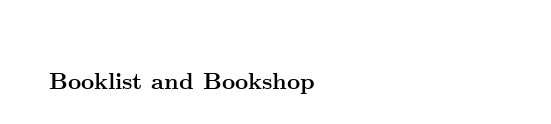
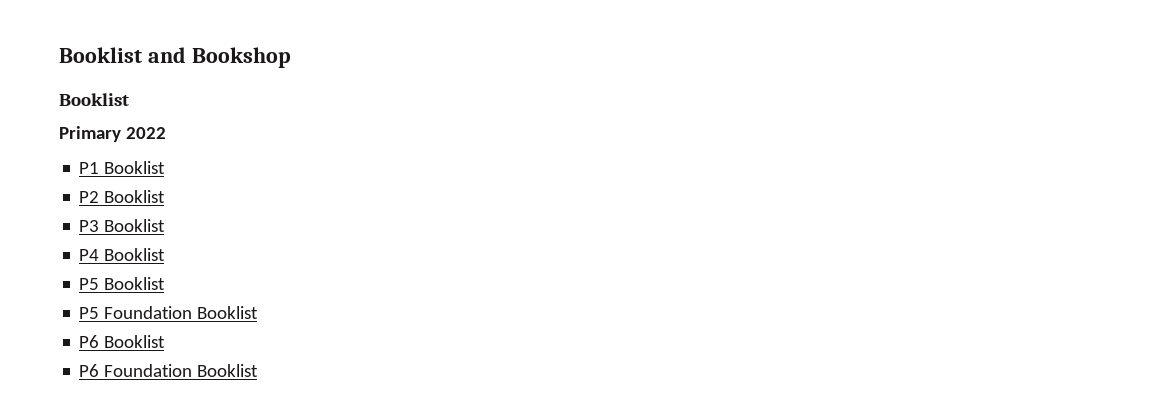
  Booklist and Bookshop
+ Booklist
+ Primary 2022
+ P1 Booklist
+ P2 Booklist
+ P3 Booklist
+ P4 Booklist
+ P5 Booklist
+ P5 Foundation Booklist
+ P6 Booklist
+ P6 Foundation Booklist

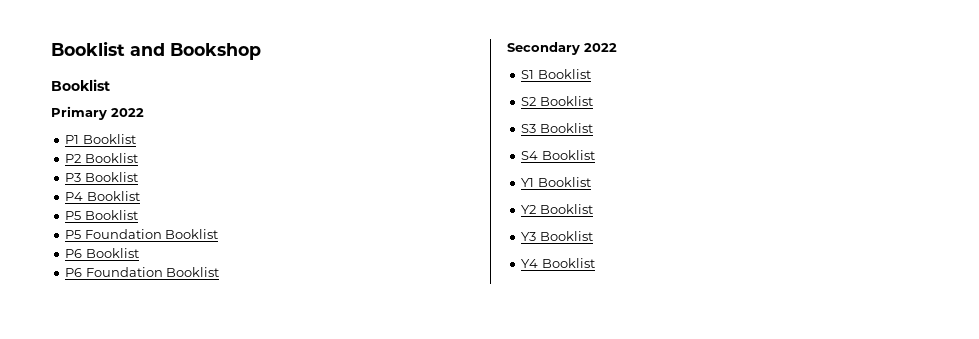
+ Secondary 2022
+ S1 Booklist
+ S2 Booklist
+ S3 Booklist
+ S4 Booklist
+ Y1 Booklist
+ Y2 Booklist
+ Y3 Booklist
+ Y4 Booklist

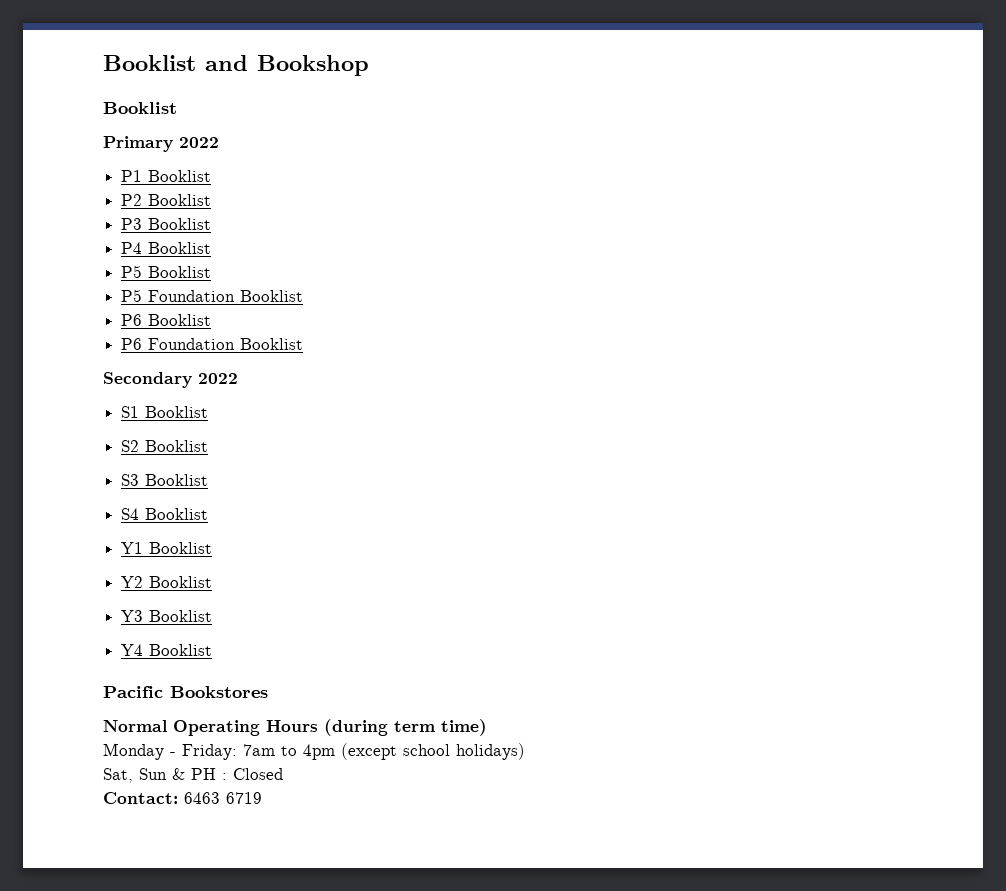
+ Pacific Bookstores
+ Normal Operating Hours (during term time)
+ Monday - Friday: 7am to 4pm (except school holidays)
+ Sat, Sun & PH : Closed
+ Contact: 6463 6719

